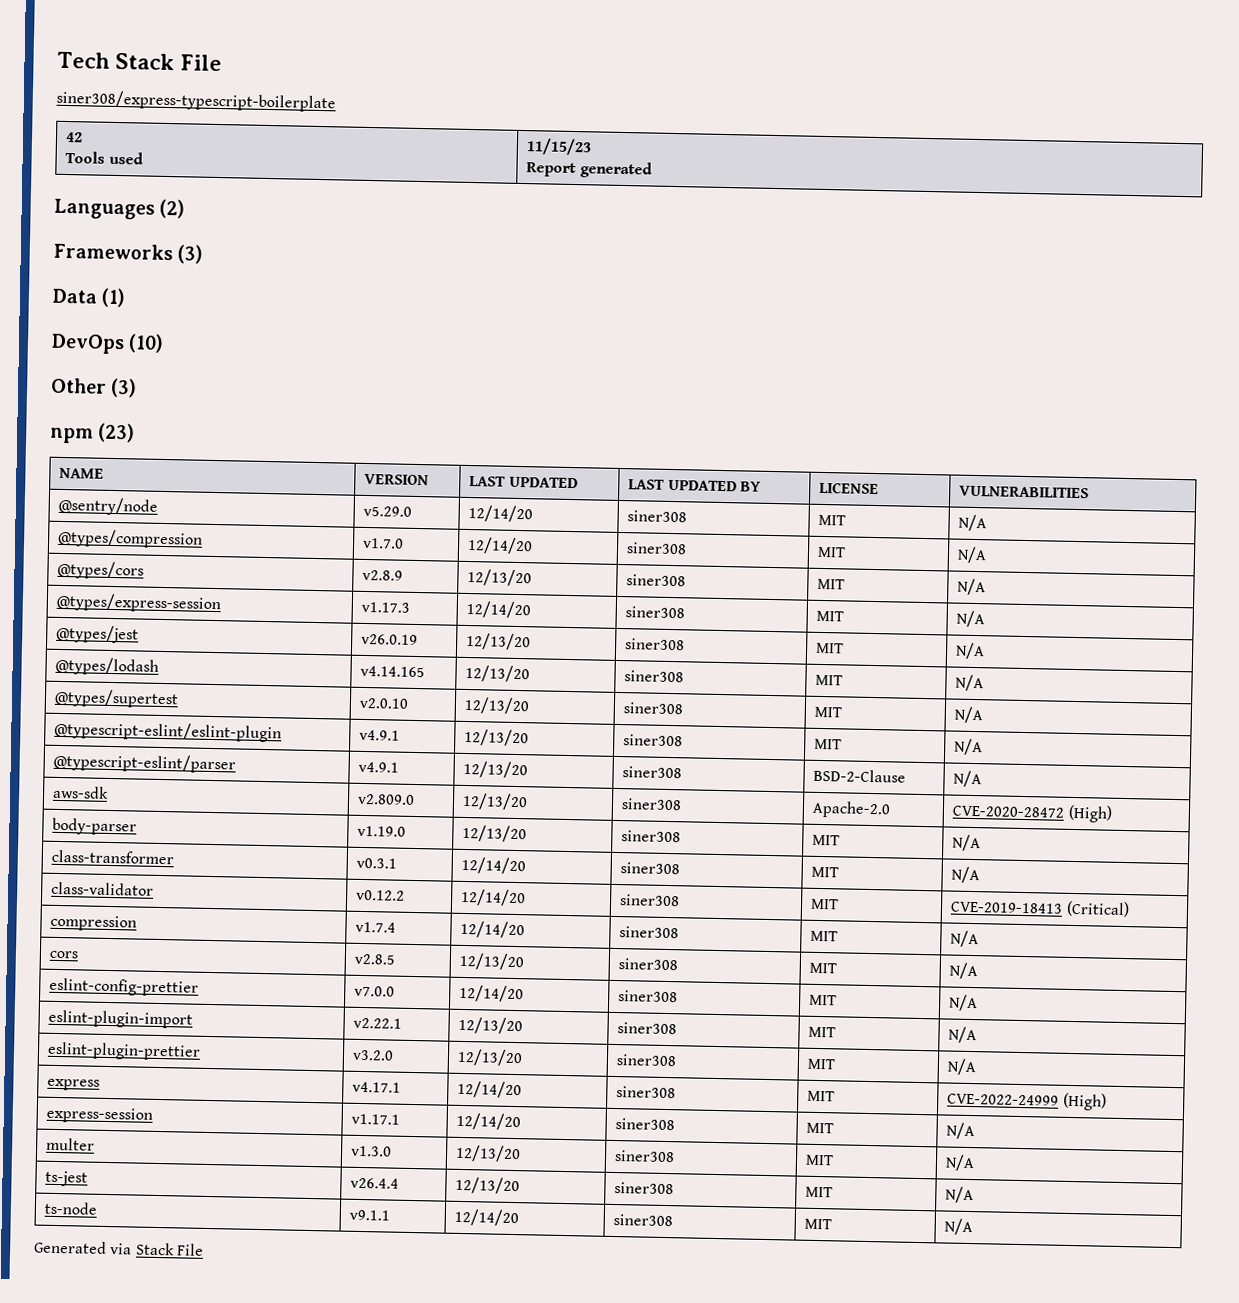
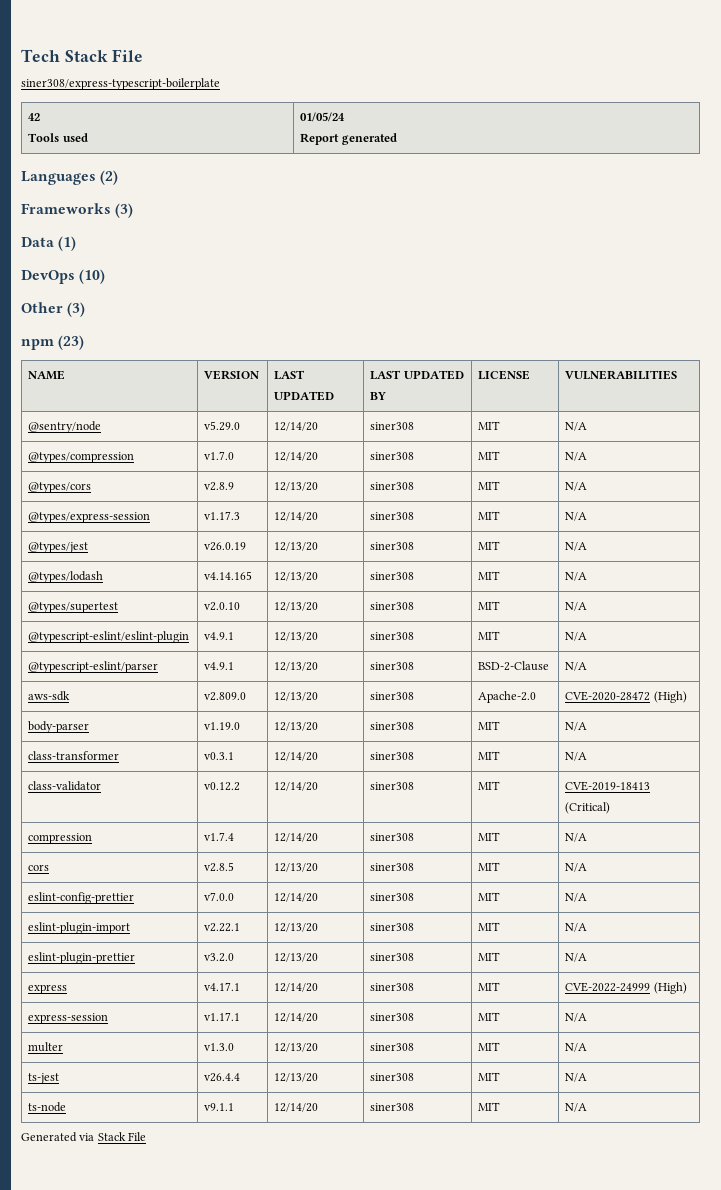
  42
- Tools used | 11/15/23
+ Tools used | 01/05/24

